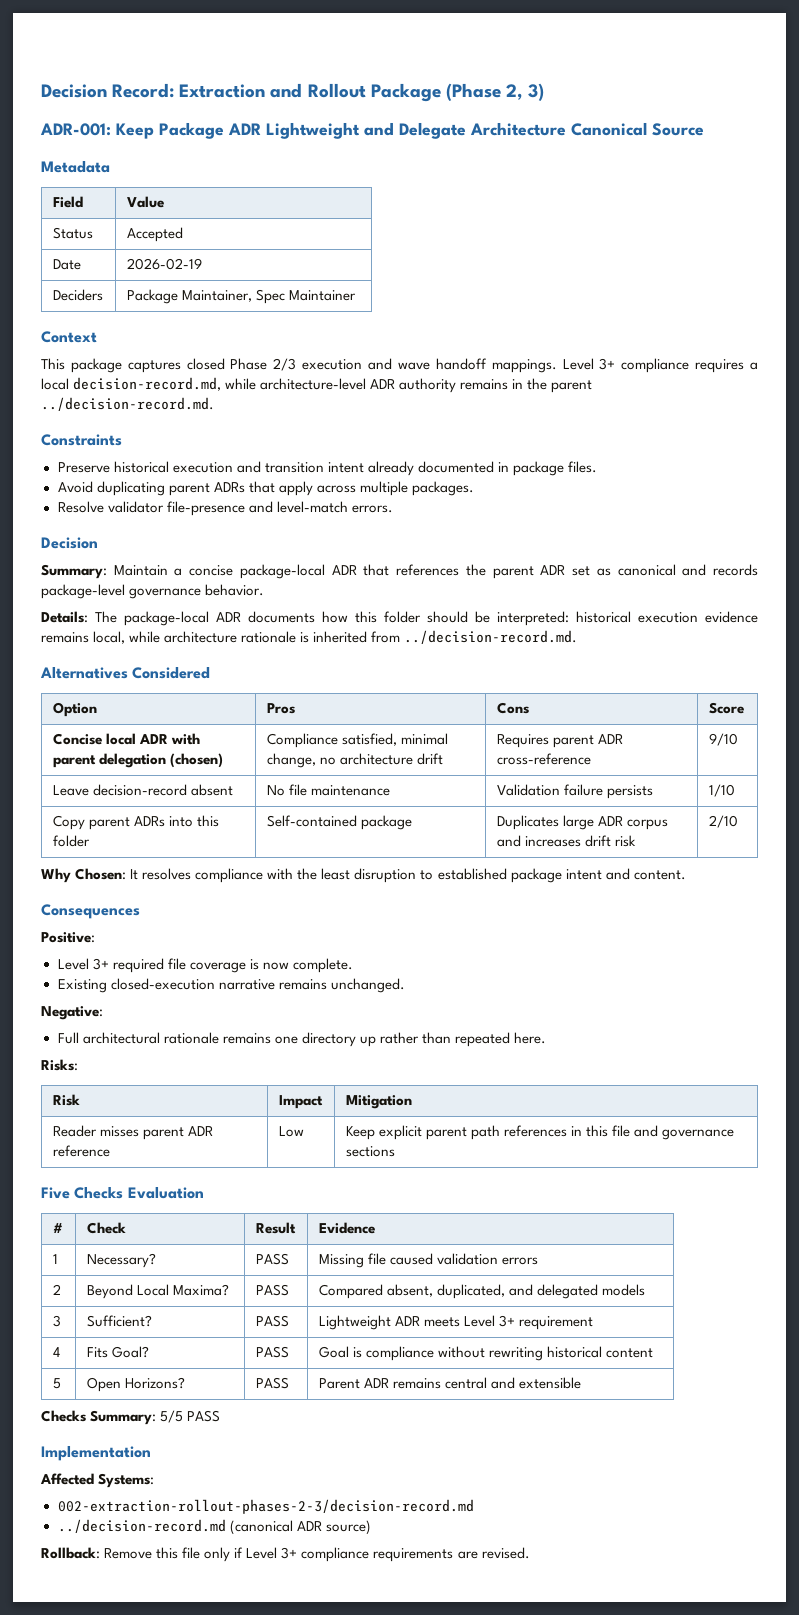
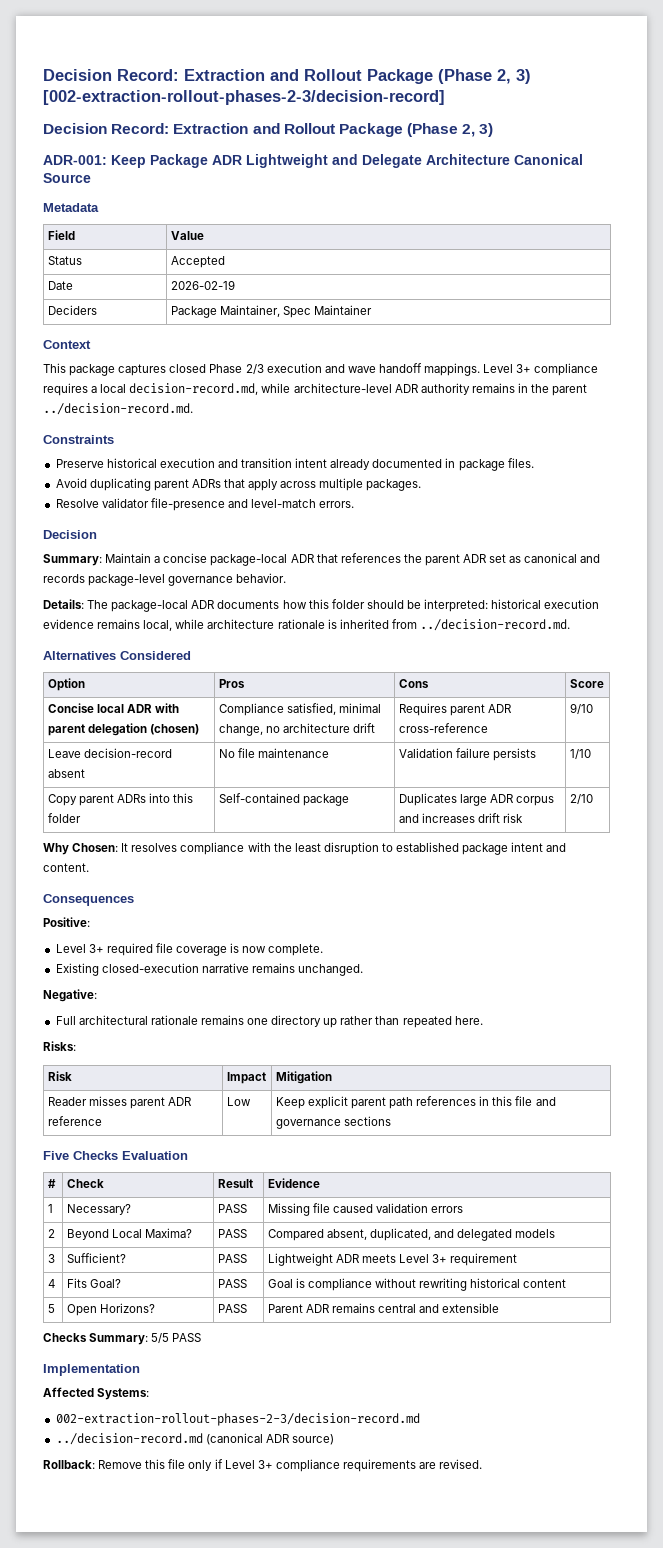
+ Decision Record: Extraction and Rollout Package (Phase 2, 3) [002-extraction-rollout-phases-2-3/decision-record]

